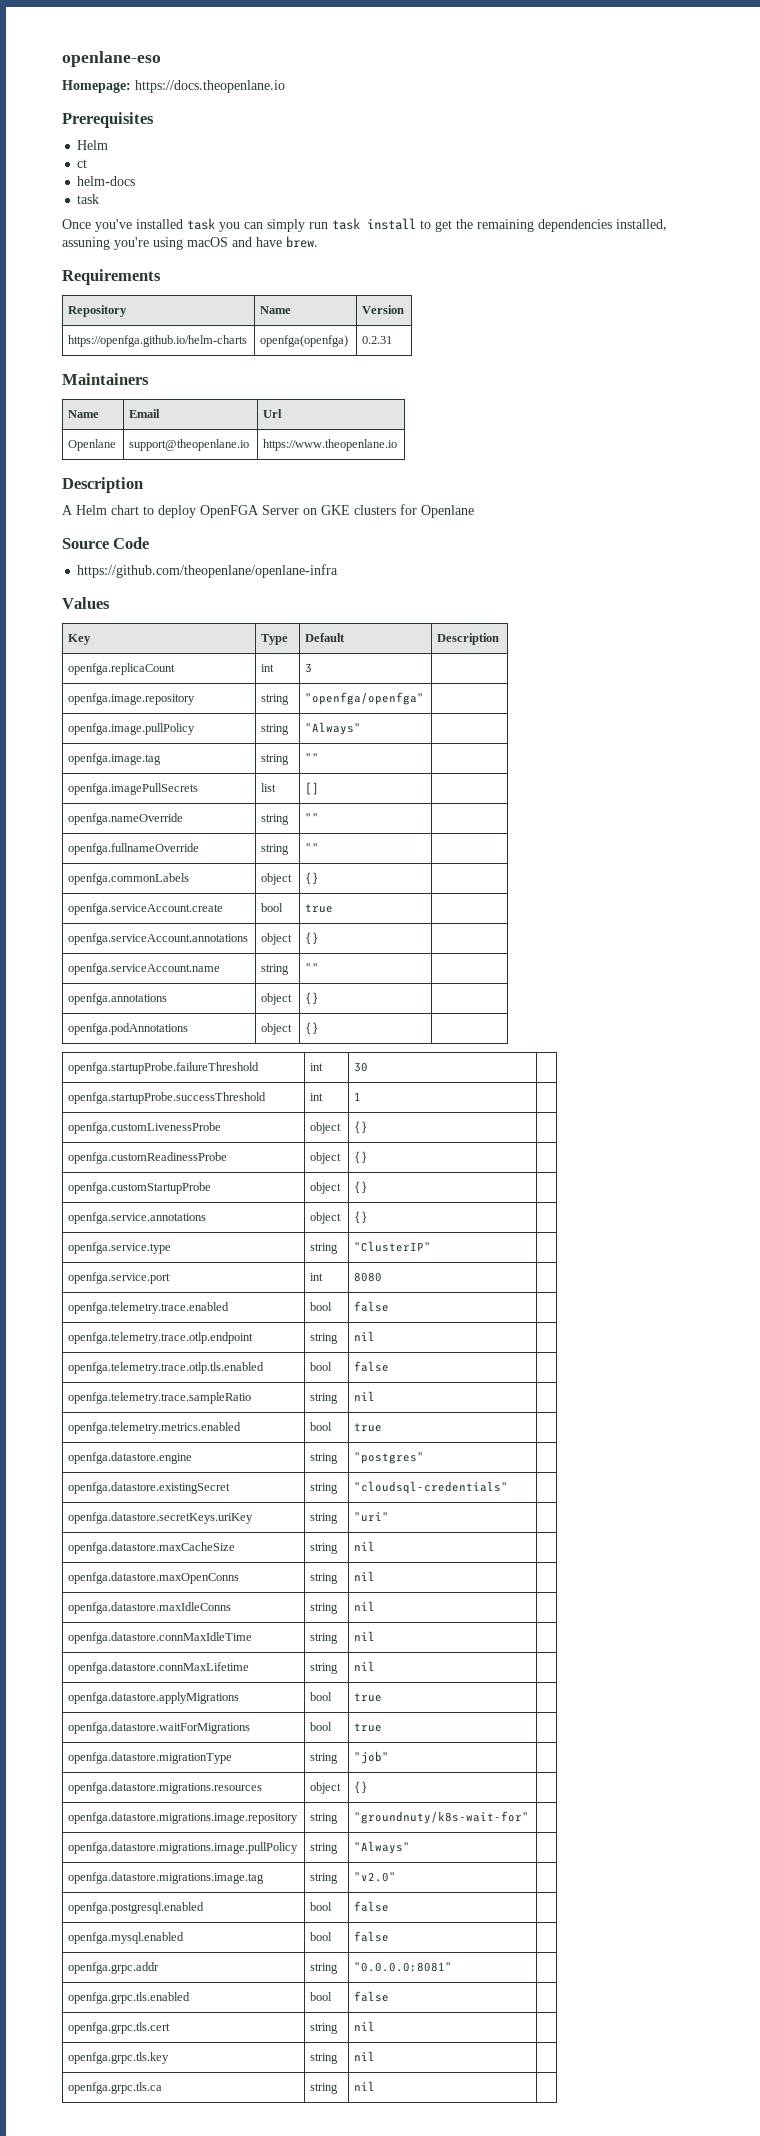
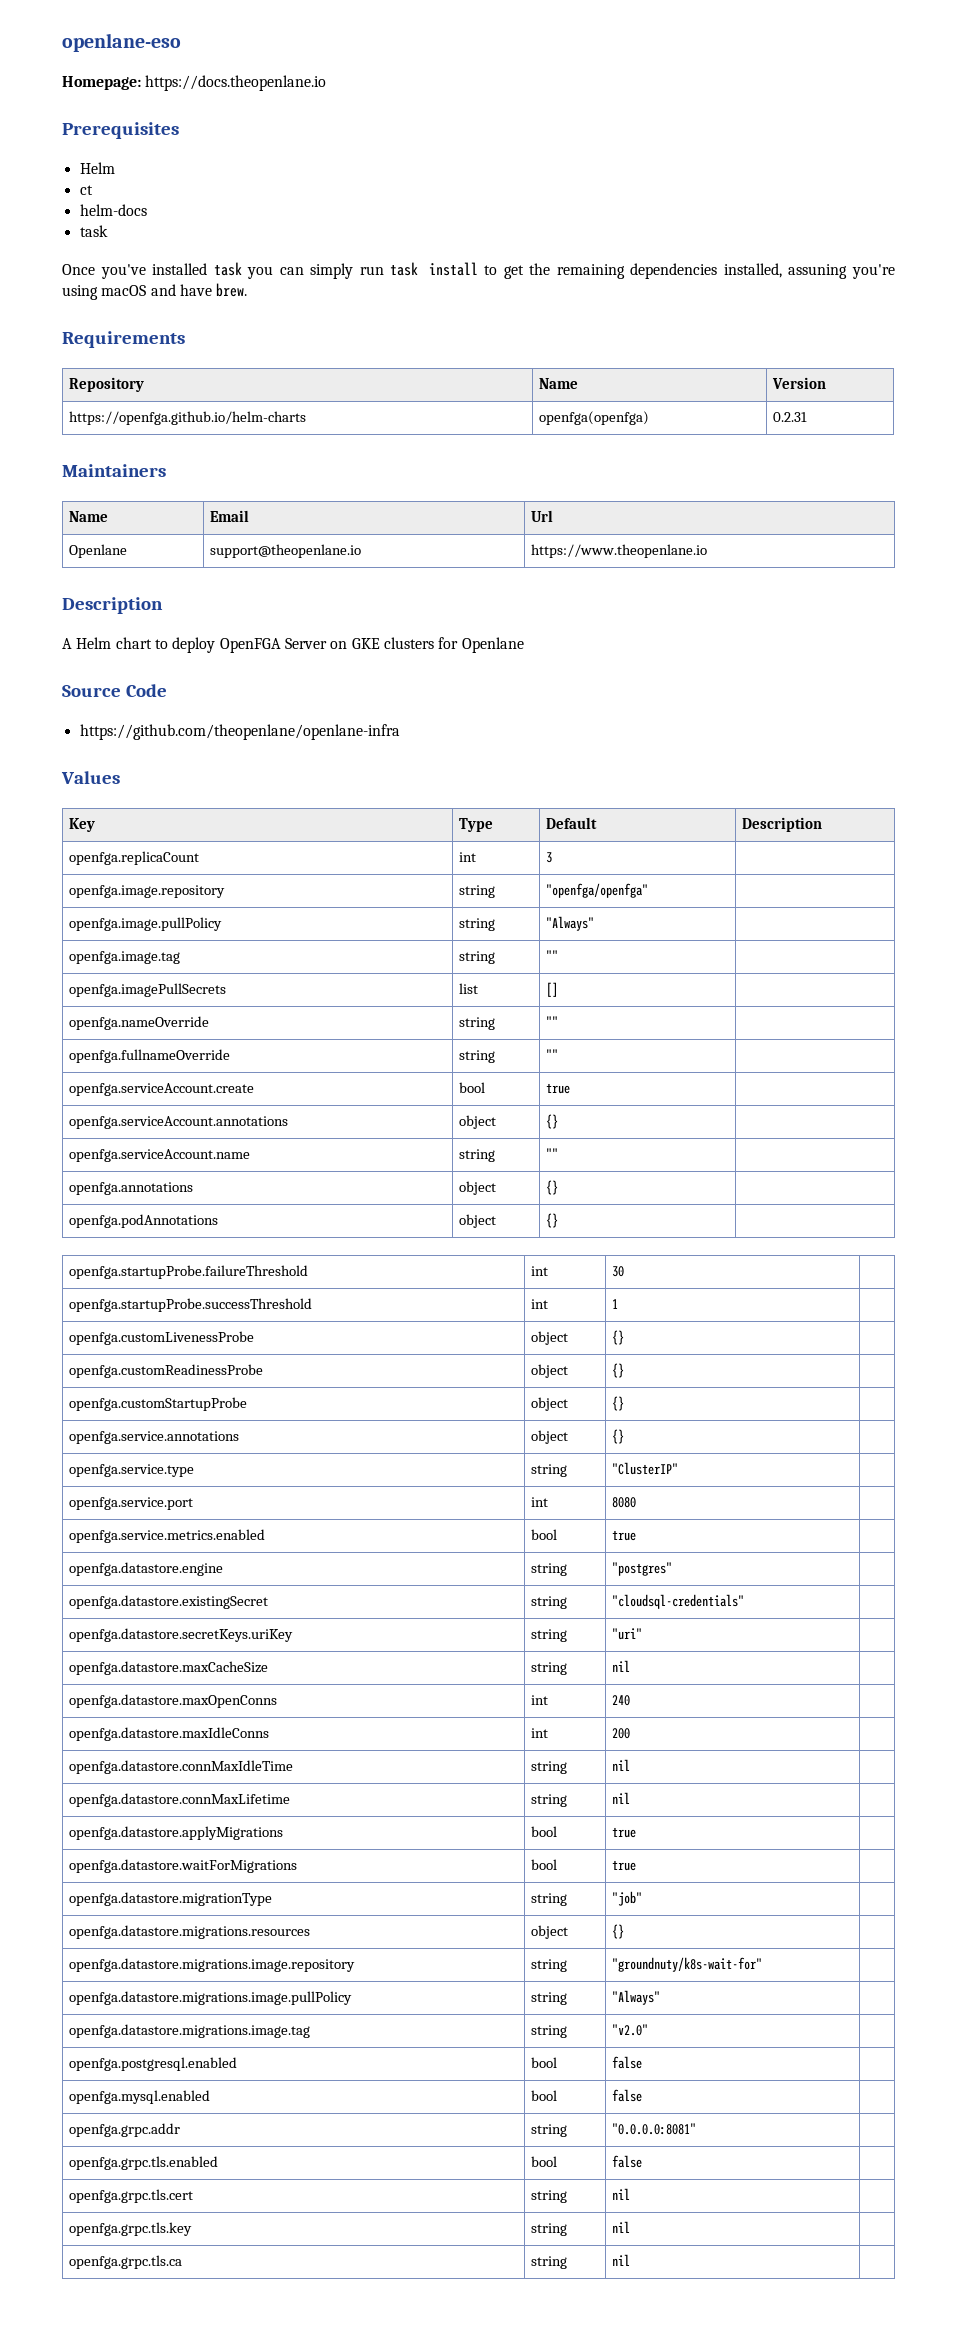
- openfga.commonLabels | object | {} |
- openfga.telemetry.trace.enabled | bool | false |
- openfga.telemetry.trace.otlp.endpoint | string | nil |
- openfga.telemetry.trace.otlp.tls.enabled | bool | false |
- openfga.telemetry.trace.sampleRatio | string | nil |
- openfga.telemetry.metrics.enabled | bool | true |
+ openfga.service.metrics.enabled | bool | true |
- openfga.datastore.maxOpenConns | string | nil |
+ openfga.datastore.maxOpenConns | int | 240 |
- openfga.datastore.maxIdleConns | string | nil |
+ openfga.datastore.maxIdleConns | int | 200 |

